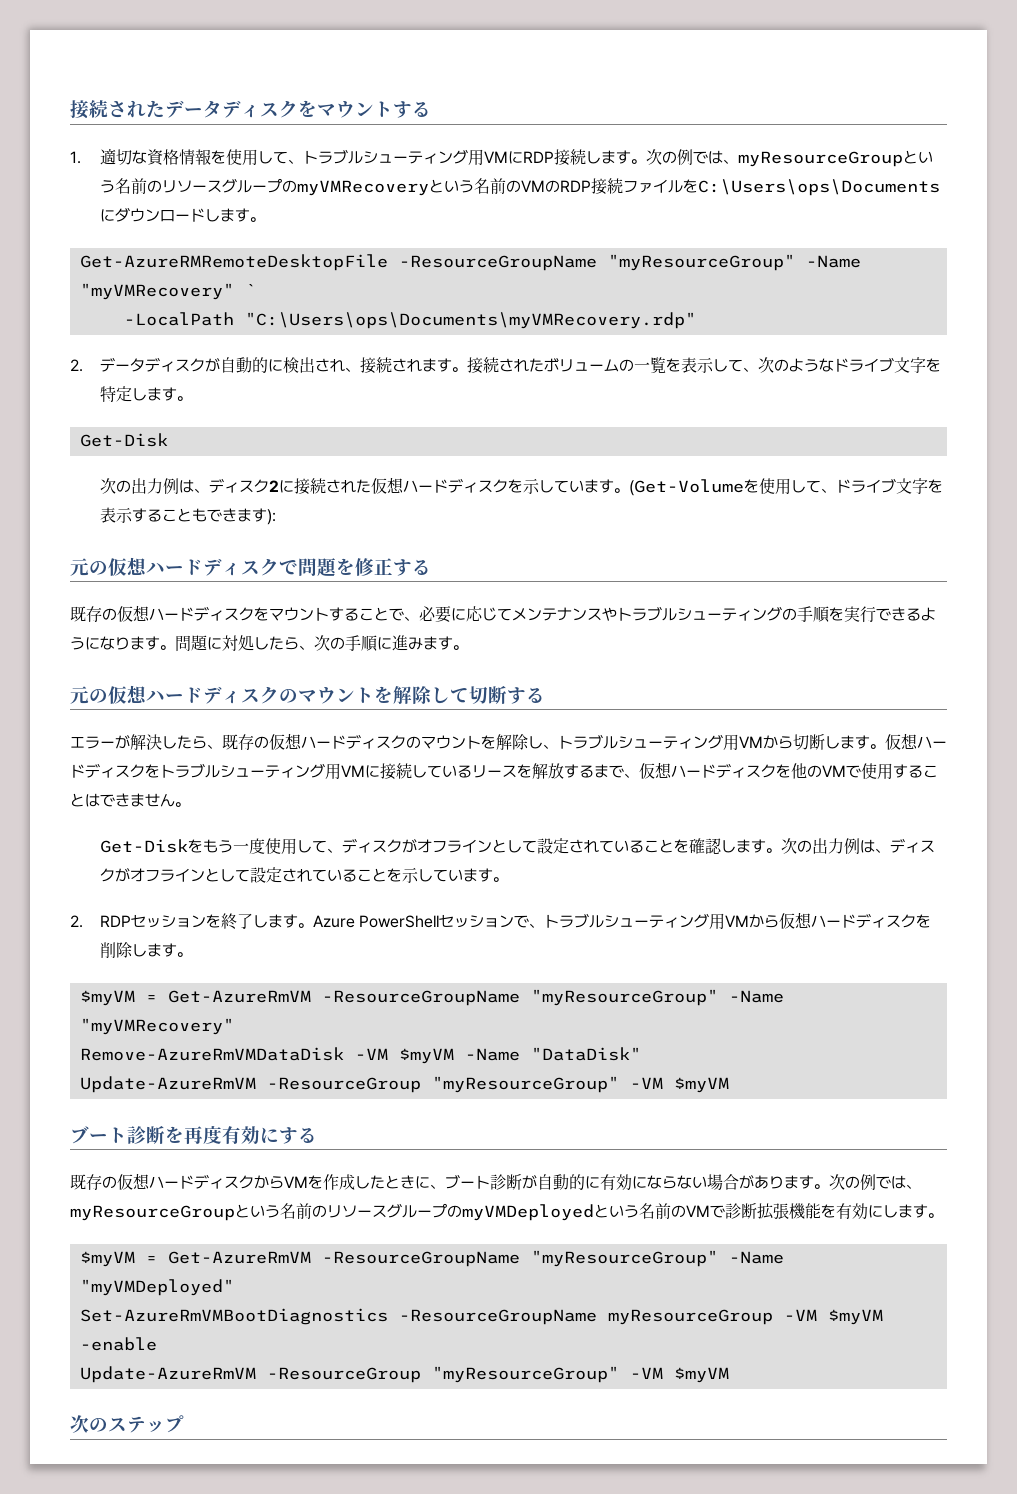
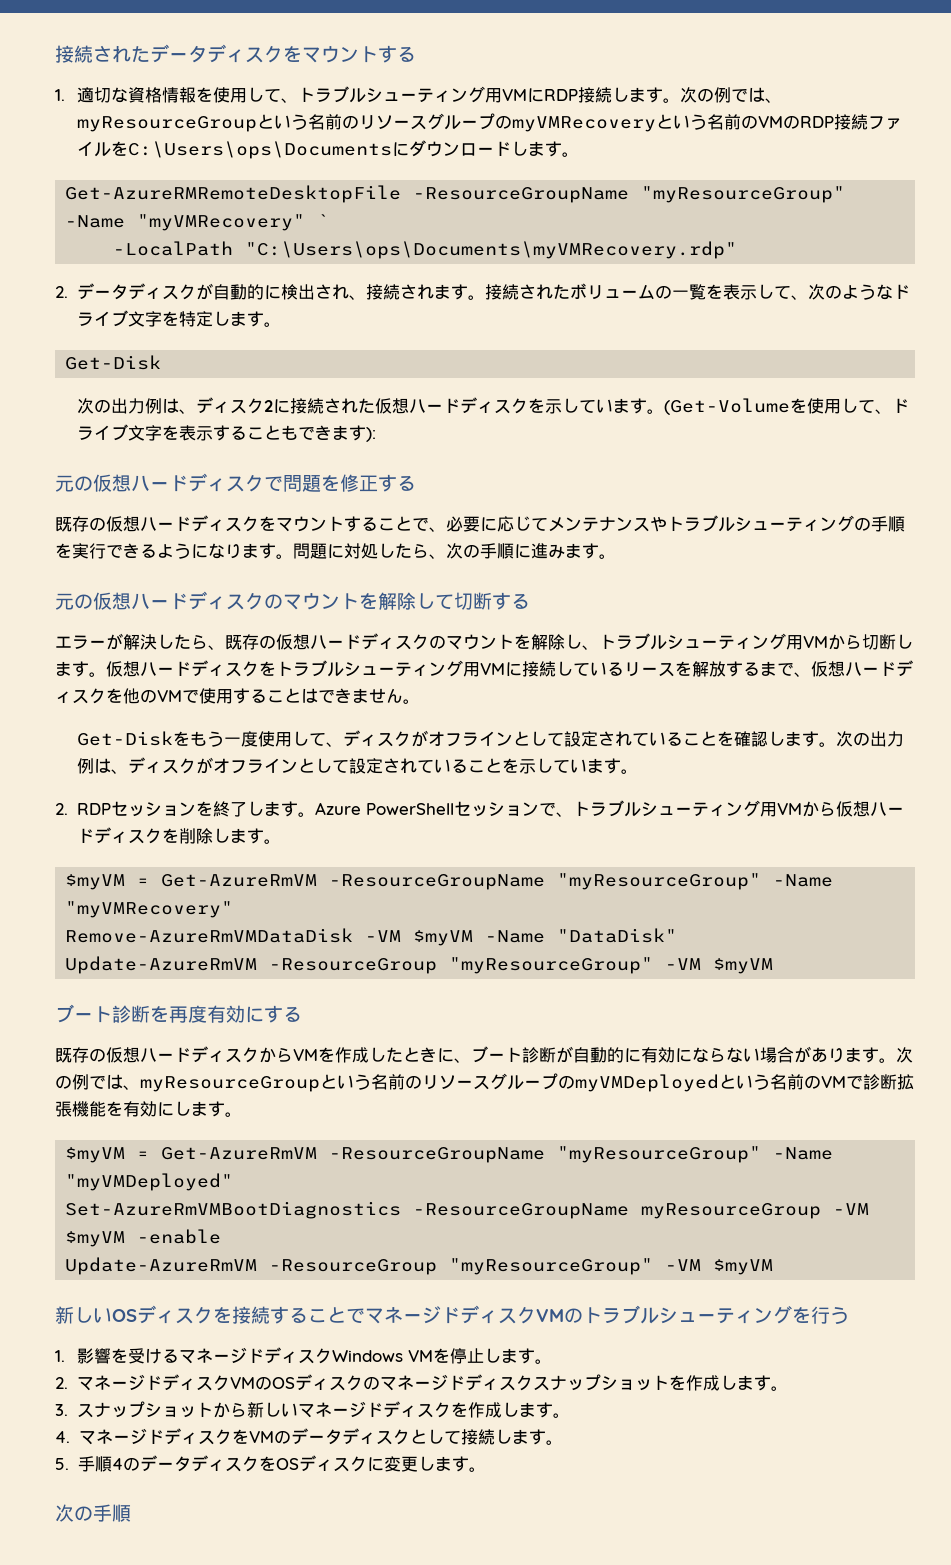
- 次のステップ
+ 新しいOSディスクを接続することでマネージドディスクVMのトラブルシューティングを行う
+ 1.影響を受けるマネージドディスクWindows VMを停止します。
+ 2.マネージドディスクVMのOSディスクのマネージドディスクスナップショットを作成します。
+ 3.スナップショットから新しいマネージドディスクを作成します。
+ 4.マネージドディスクをVMのデータディスクとして接続します。
+ 5.手順4のデータディスクをOSディスクに変更します。
+ 次の手順

